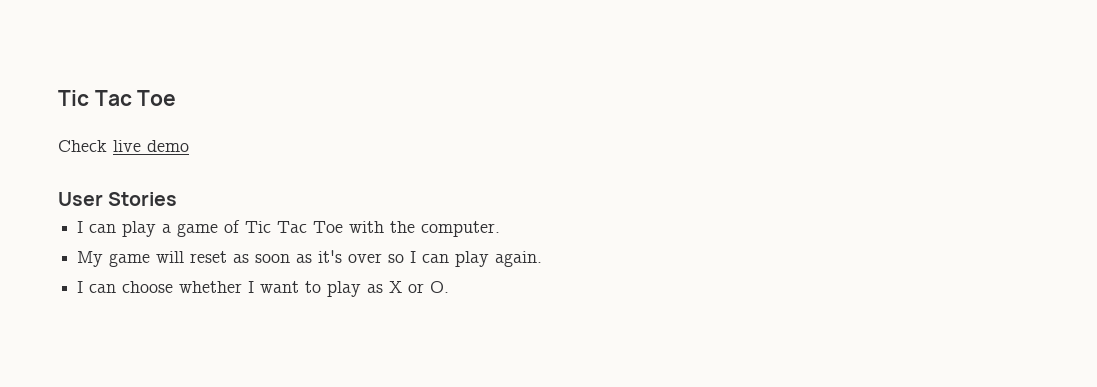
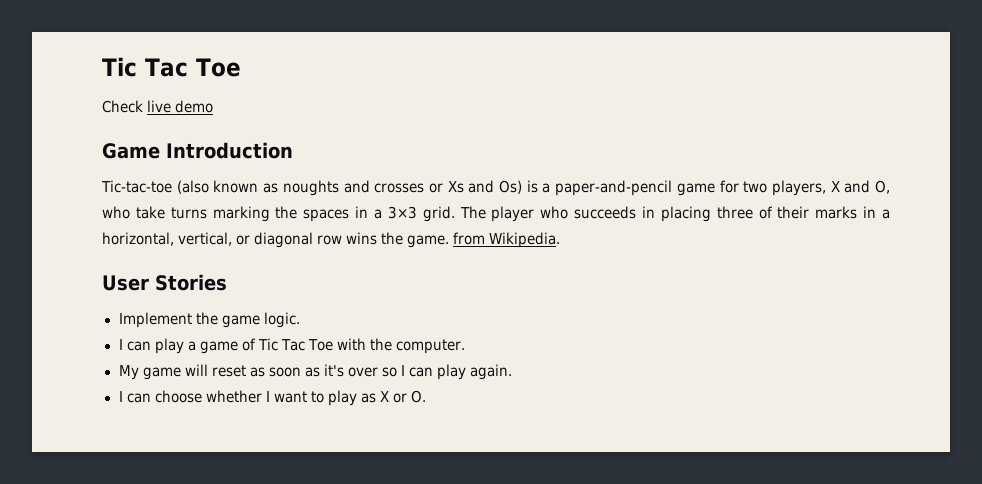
+ Game Introduction
+ Tic-tac-toe (also known as noughts and crosses or Xs and Os) is a paper-and-pencil game for two players, X and O, who take turns marking the spaces in a 3×3 grid. The player who succeeds in placing three of their marks in a horizontal, vertical, or diagonal row wins the game. from Wikipedia.
  User Stories
+ Implement the game logic.

